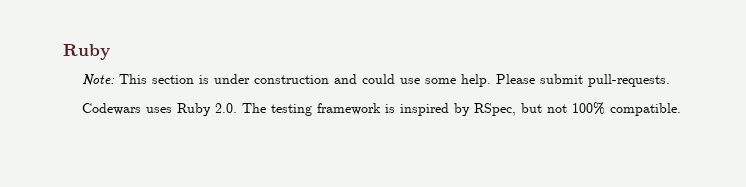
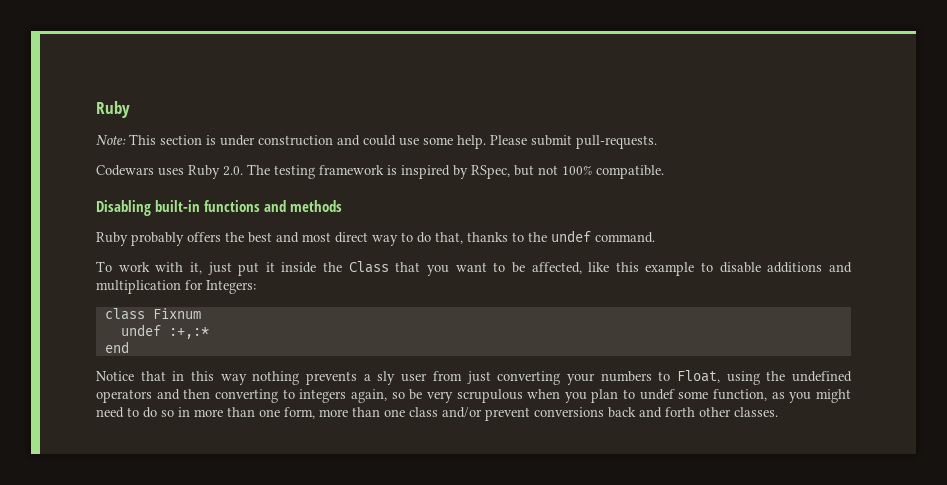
+ Disabling built-in functions and methods
+ Ruby probably offers the best and most direct way to do that, thanks to the undef command.
+ To work with it, just put it inside the Class that you want to be affected, like this example to disable additions and multiplication for Integers:
+ class Fixnum
+ undef :+,:*
+ end
+ Notice that in this way nothing prevents a sly user from just converting your numbers to Float, using the undefined operators and then converting to integers again, so be very scrupulous when you plan to undef some function, as you might need to do so in more than one form, more than one class and/or prevent conversions back and forth other classes.

